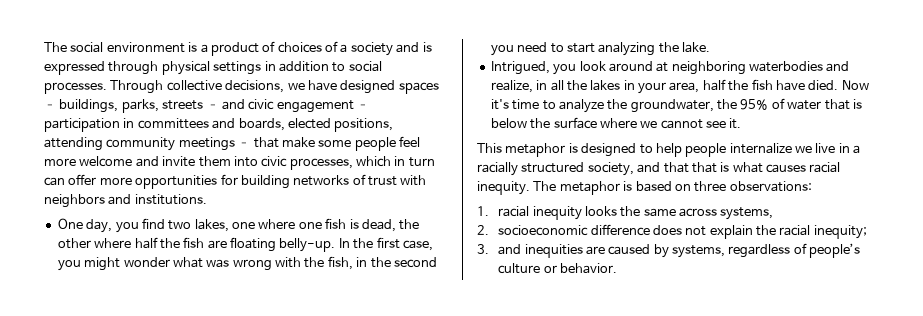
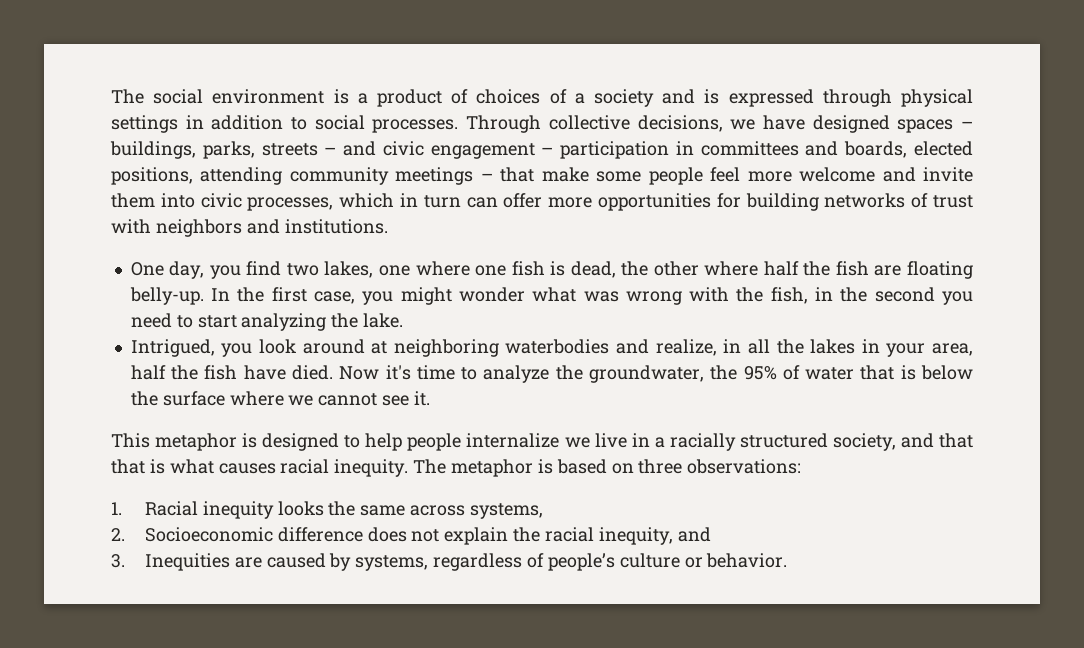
- 1. racial inequity looks the same across systems,
+ 1. Racial inequity looks the same across systems,
- 2. socioeconomic difference does not explain the racial inequity;
+ 2. Socioeconomic difference does not explain the racial inequity, and
- 3. and inequities are caused by systems, regardless of people’s culture or behavior.
+ 3. Inequities are caused by systems, regardless of people’s culture or behavior.

